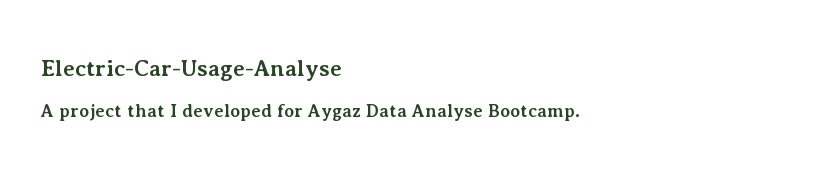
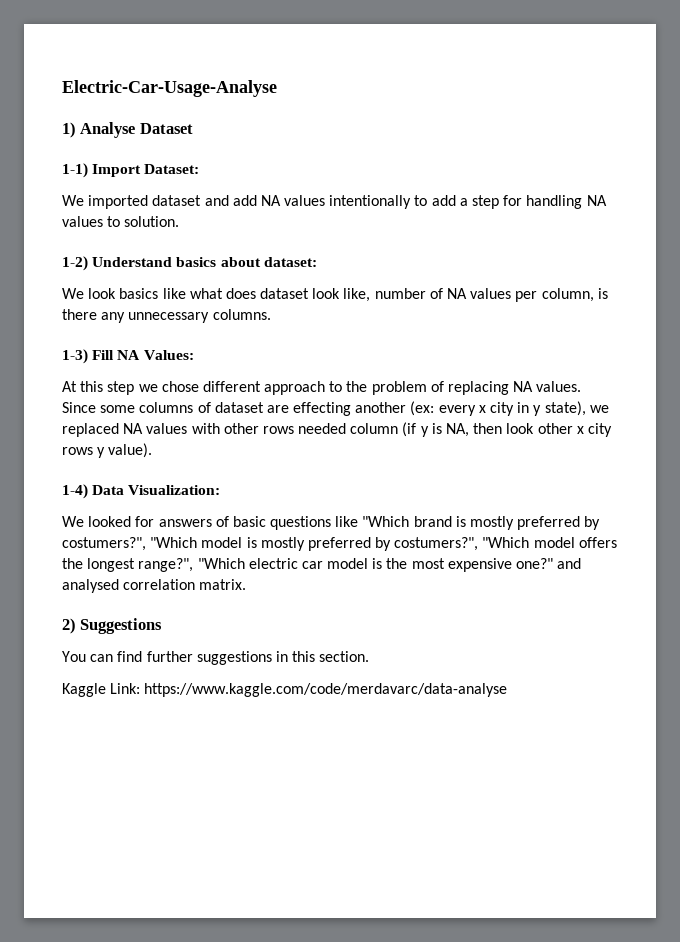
- A project that I developed for Aygaz Data Analyse Bootcamp.
+ 1) Analyse Dataset
+ 1-1) Import Dataset:
+ We imported dataset and add NA values intentionally to add a step for handling NA values to solution.
+ 1-2) Understand basics about dataset:
+ We look basics like what does dataset look like, number of NA values per column, is there any unnecessary columns.
+ 1-3) Fill NA Values:
+ At this step we chose different approach to the problem of replacing NA values. Since some columns of dataset are effecting another (ex: every x city in y state), we replaced NA values with other rows needed column (if y is NA, then look other x city rows y value).
+ 1-4) Data Visualization:
+ We looked for answers of basic questions like "Which brand is mostly preferred by costumers?", "Which model is mostly preferred by costumers?", "Which model offers the longest range?", "Which electric car model is the most expensive one?" and analysed correlation matrix.
+ 2) Suggestions
+ You can find further suggestions in this section.
+ Kaggle Link: https://www.kaggle.com/code/merdavarc/data-analyse

